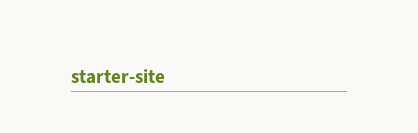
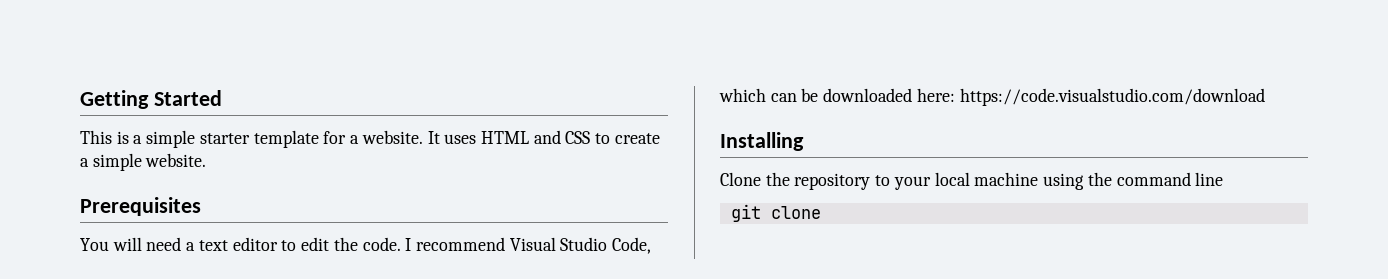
- starter-site
+ Getting Started
+ This is a simple starter template for a website. It uses HTML and CSS to create a simple website.
+ Prerequisites
+ You will need a text editor to edit the code. I recommend Visual Studio Code, which can be downloaded here: https://code.visualstudio.com/download
+ Installing
+ Clone the repository to your local machine using the command line
+ git clone

